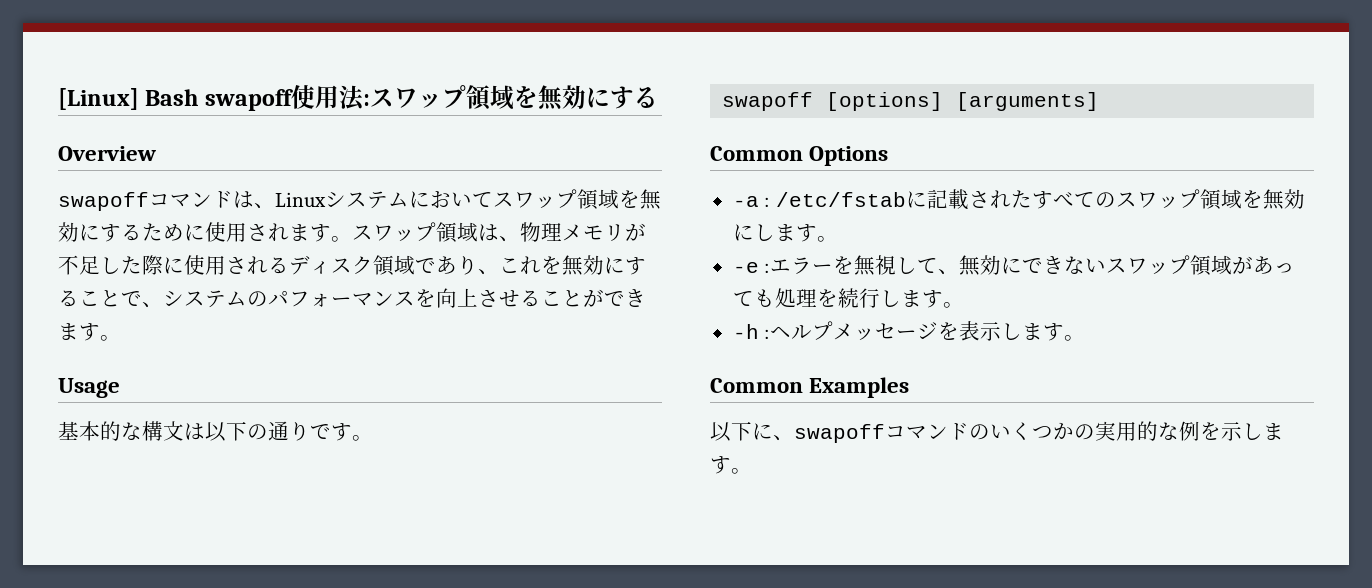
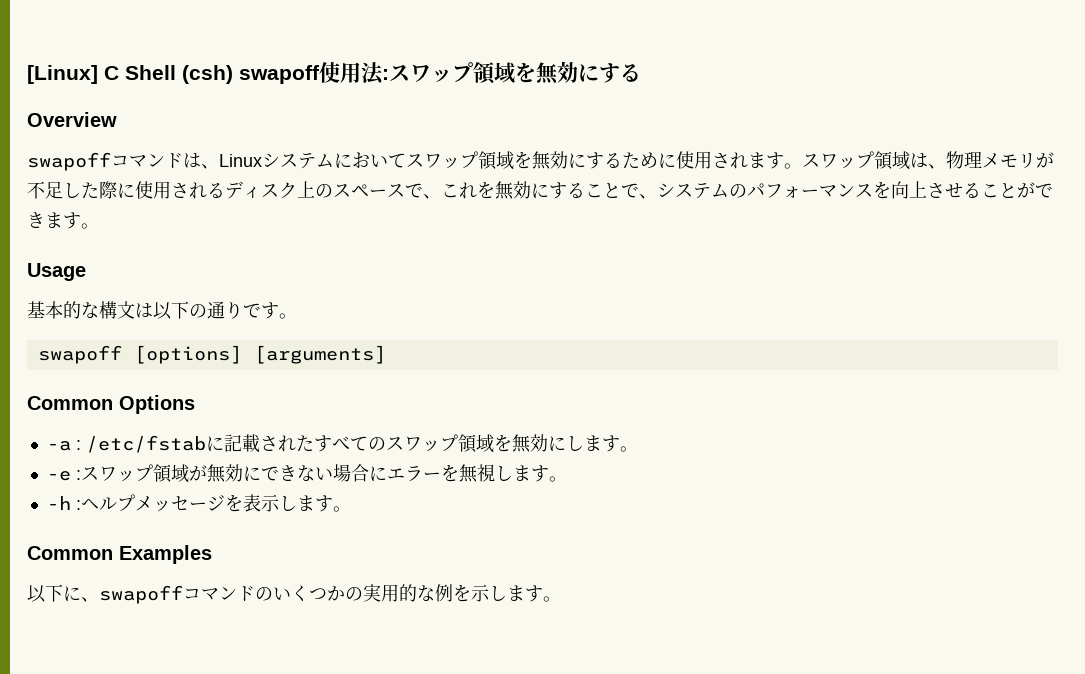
- [Linux] Bash swapoff使用法:スワップ領域を無効にする
+ [Linux] C Shell (csh) swapoff使用法:スワップ領域を無効にする
- スワップ領域は、物理メモリが不足した際に使用されるディスク領域であり、これを無効にすることで、システムのパフォーマンスを向上させることができます。
+ スワップ領域は、物理メモリが不足した際に使用されるディスク上のスペースで、これを無効にすることで、システムのパフォーマンスを向上させることができます。
- -e :エラーを無視して、無効にできないスワップ領域があっても処理を続行します。
+ -e :スワップ領域が無効にできない場合にエラーを無視します。

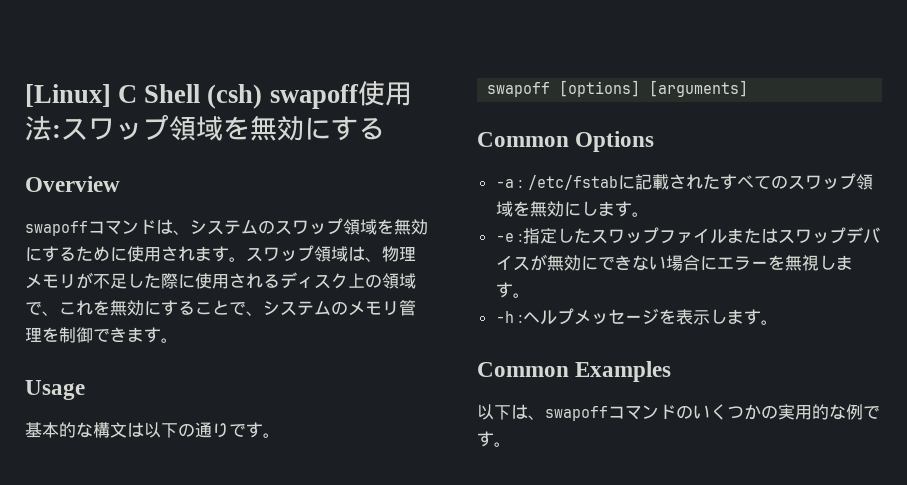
- swapoffコマンドは、Linuxシステムにおいてスワップ領域を無効にするために使用されます。
+ swapoffコマンドは、システムのスワップ領域を無効にするために使用されます。
- スワップ領域は、物理メモリが不足した際に使用されるディスク上のスペースで、これを無効にすることで、システムのパフォーマンスを向上させることができます。
+ スワップ領域は、物理メモリが不足した際に使用されるディスク上の領域で、これを無効にすることで、システムのメモリ管理を制御できます。
- -e :スワップ領域が無効にできない場合にエラーを無視します。
+ -e :指定したスワップファイルまたはスワップデバイスが無効にできない場合にエラーを無視します。
- 以下に、swapoffコマンドのいくつかの実用的な例を示します。
+ 以下は、swapoffコマンドのいくつかの実用的な例です。

